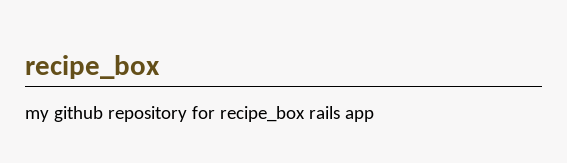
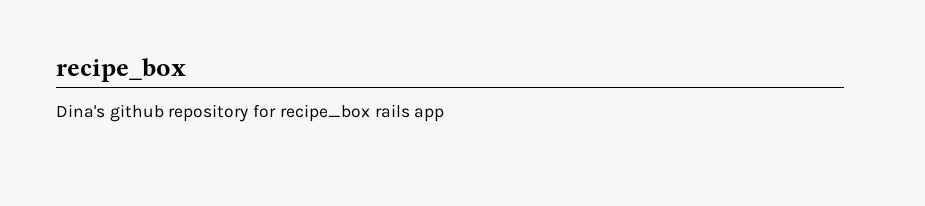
- my github repository for recipe_box rails app
+ Dina's github repository for recipe_box rails app

